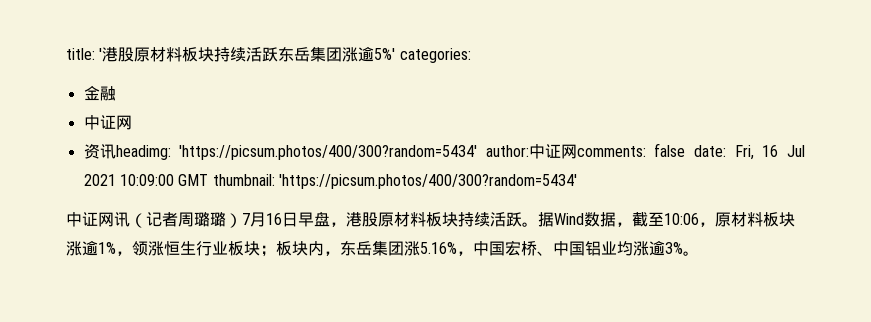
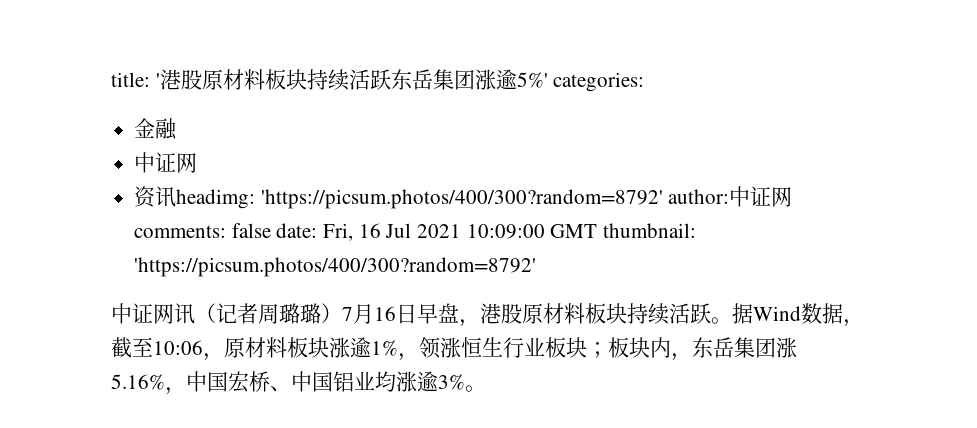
- 资讯headimg: 'https://picsum.photos/400/300?random=5434' author:中证网comments: false date: Fri, 16 Jul 2021 10:09:00 GMT thumbnail: 'https://picsum.photos/400/300?random=5434'
+ 资讯headimg: 'https://picsum.photos/400/300?random=8792' author:中证网comments: false date: Fri, 16 Jul 2021 10:09:00 GMT thumbnail: 'https://picsum.photos/400/300?random=8792'

